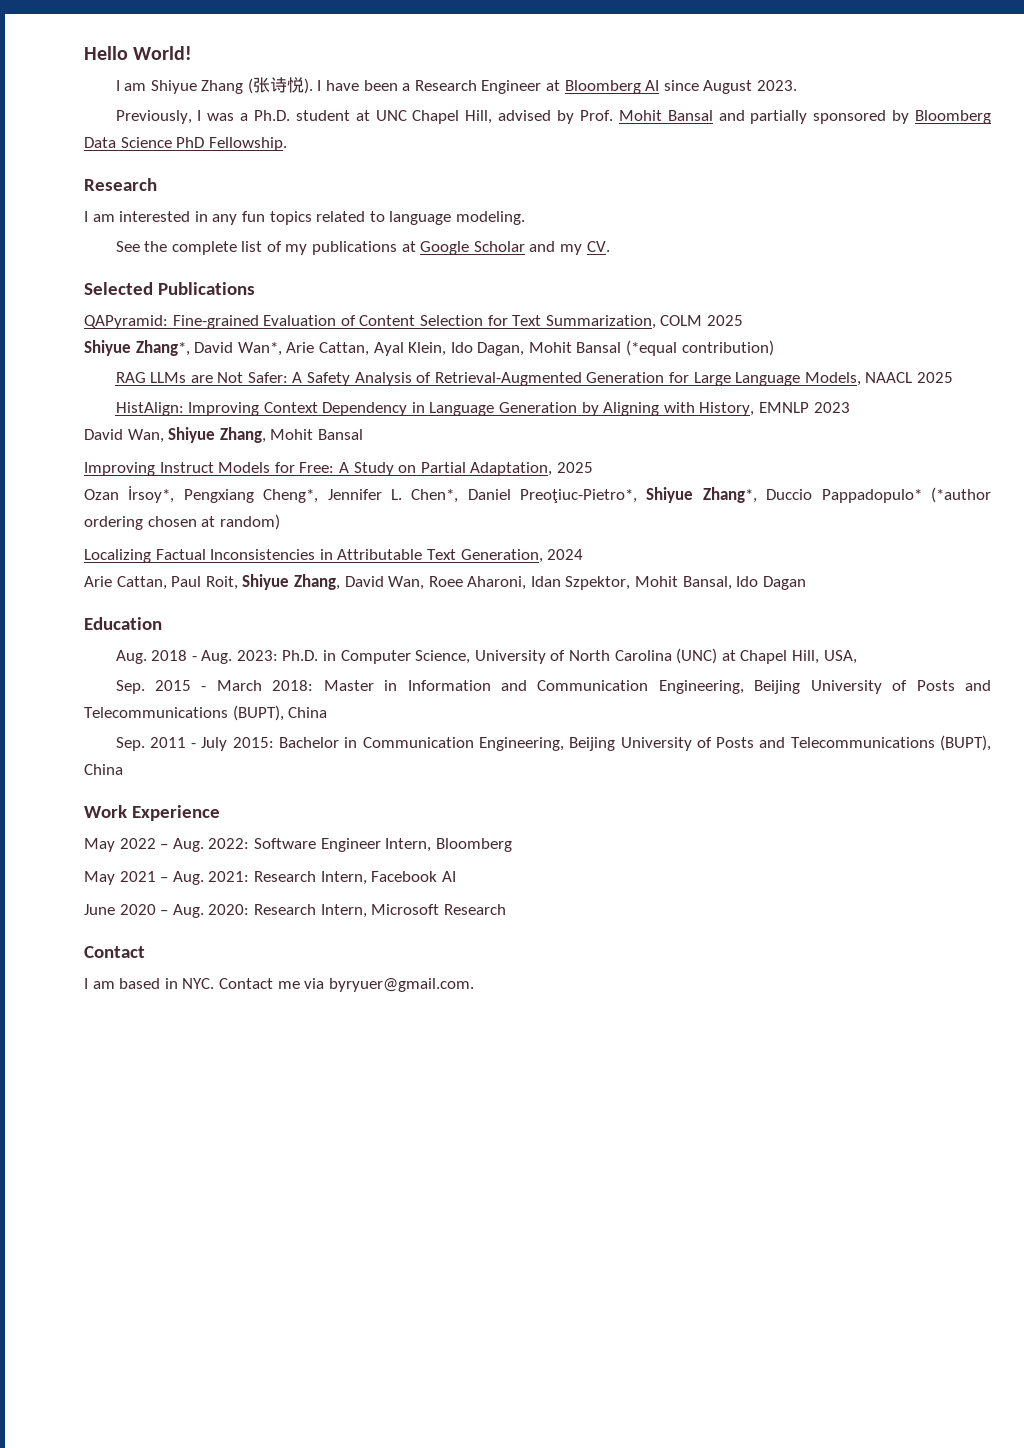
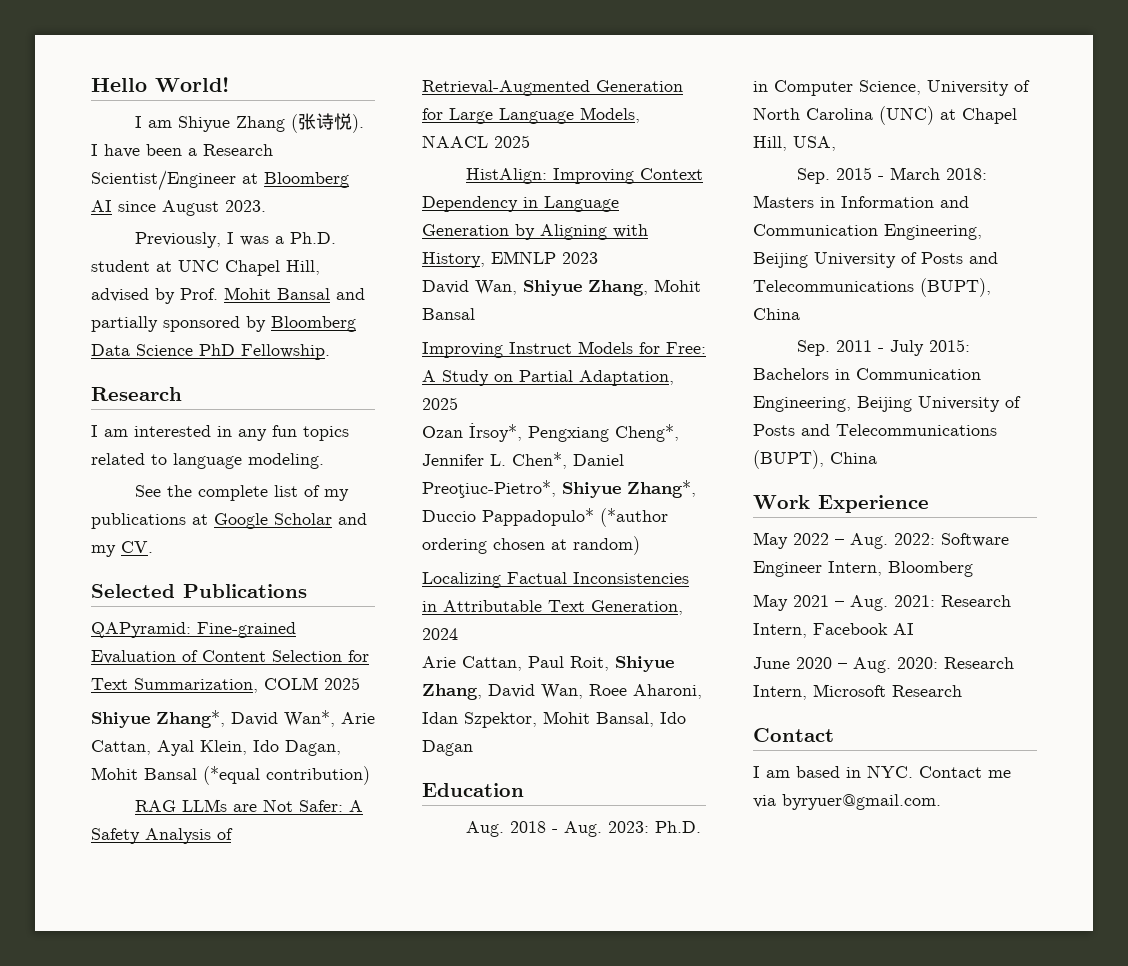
- I have been a Research Engineer at Bloomberg AI since August 2023.
+ I have been a Research Scientist/Engineer at Bloomberg AI since August 2023.
- Sep. 2015 - March 2018: Master in Information and Communication Engineering, Beijing University of Posts and Telecommunications (BUPT), China
+ Sep. 2015 - March 2018: Masters in Information and Communication Engineering, Beijing University of Posts and Telecommunications (BUPT), China
- Sep. 2011 - July 2015: Bachelor in Communication Engineering, Beijing University of Posts and Telecommunications (BUPT), China
+ Sep. 2011 - July 2015: Bachelors in Communication Engineering, Beijing University of Posts and Telecommunications (BUPT), China

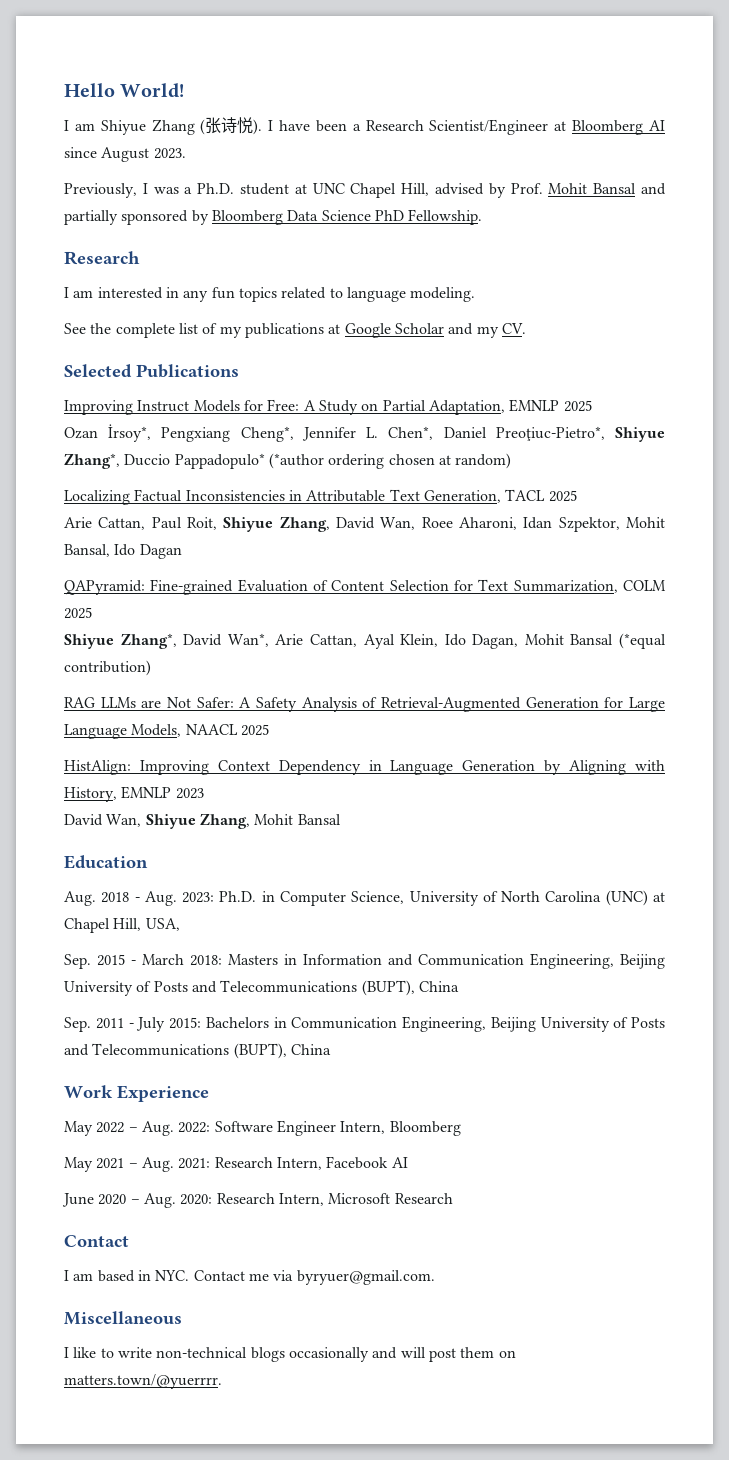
+ Improving Instruct Models for Free: A Study on Partial Adaptation, EMNLP 2025
+ Ozan İrsoy*, Pengxiang Cheng*, Jennifer L. Chen*, Daniel Preoţiuc-Pietro*, Shiyue Zhang*, Duccio Pappadopulo* (*author ordering chosen at random)
+ Localizing Factual Inconsistencies in Attributable Text Generation, TACL 2025
+ Arie Cattan, Paul Roit, Shiyue Zhang, David Wan, Roee Aharoni, Idan Szpektor, Mohit Bansal, Ido Dagan
- Improving Instruct Models for Free: A Study on Partial Adaptation, 2025
- Ozan İrsoy*, Pengxiang Cheng*, Jennifer L. Chen*, Daniel Preoţiuc-Pietro*, Shiyue Zhang*, Duccio Pappadopulo* (*author ordering chosen at random)
- Localizing Factual Inconsistencies in Attributable Text Generation, 2024
- Arie Cattan, Paul Roit, Shiyue Zhang, David Wan, Roee Aharoni, Idan Szpektor, Mohit Bansal, Ido Dagan
+ Miscellaneous
+ I like to write non-technical blogs occasionally and will post them on matters.town/@yuerrrr.

